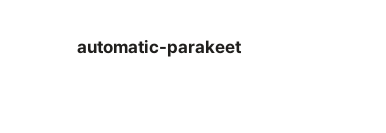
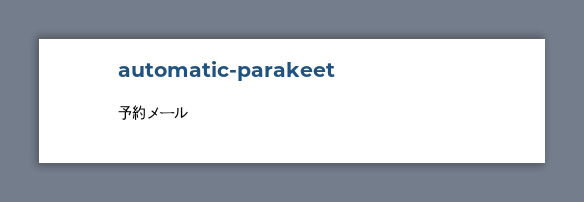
+ 予約メール

